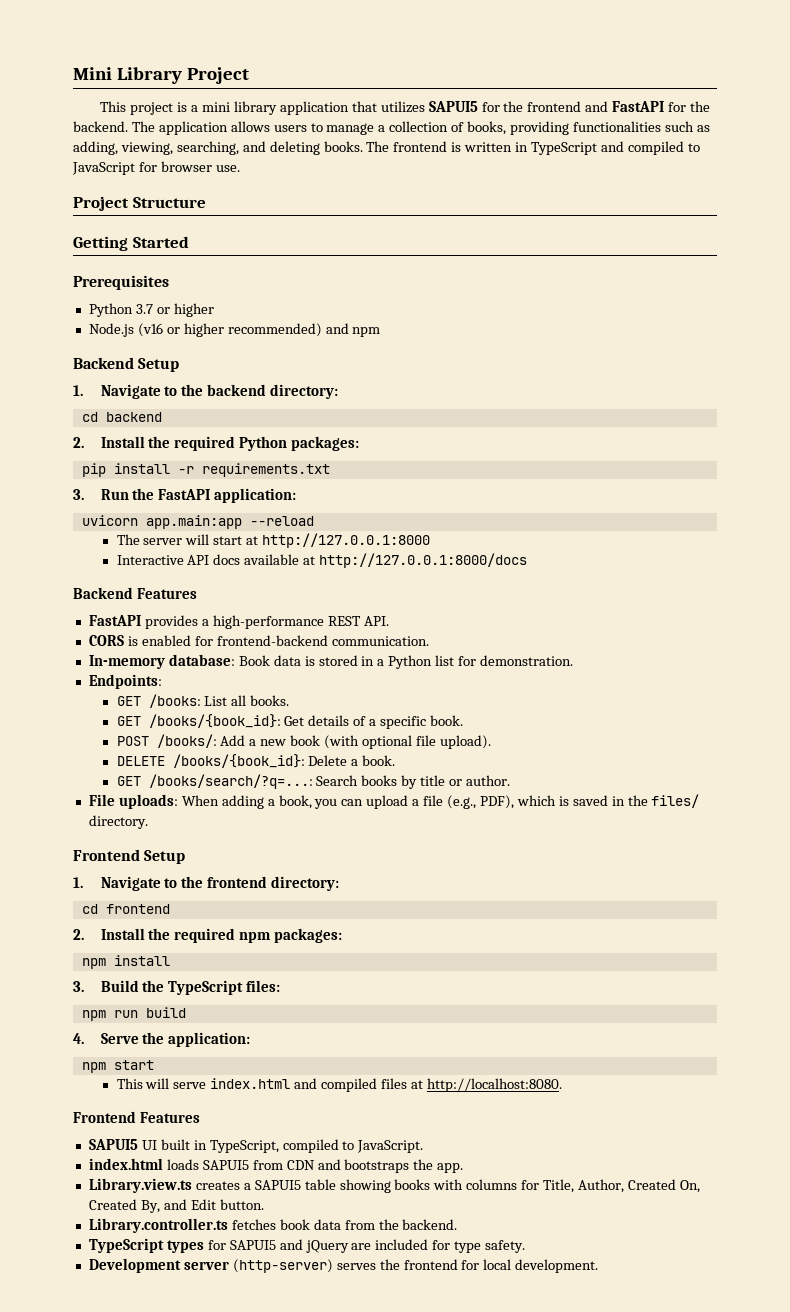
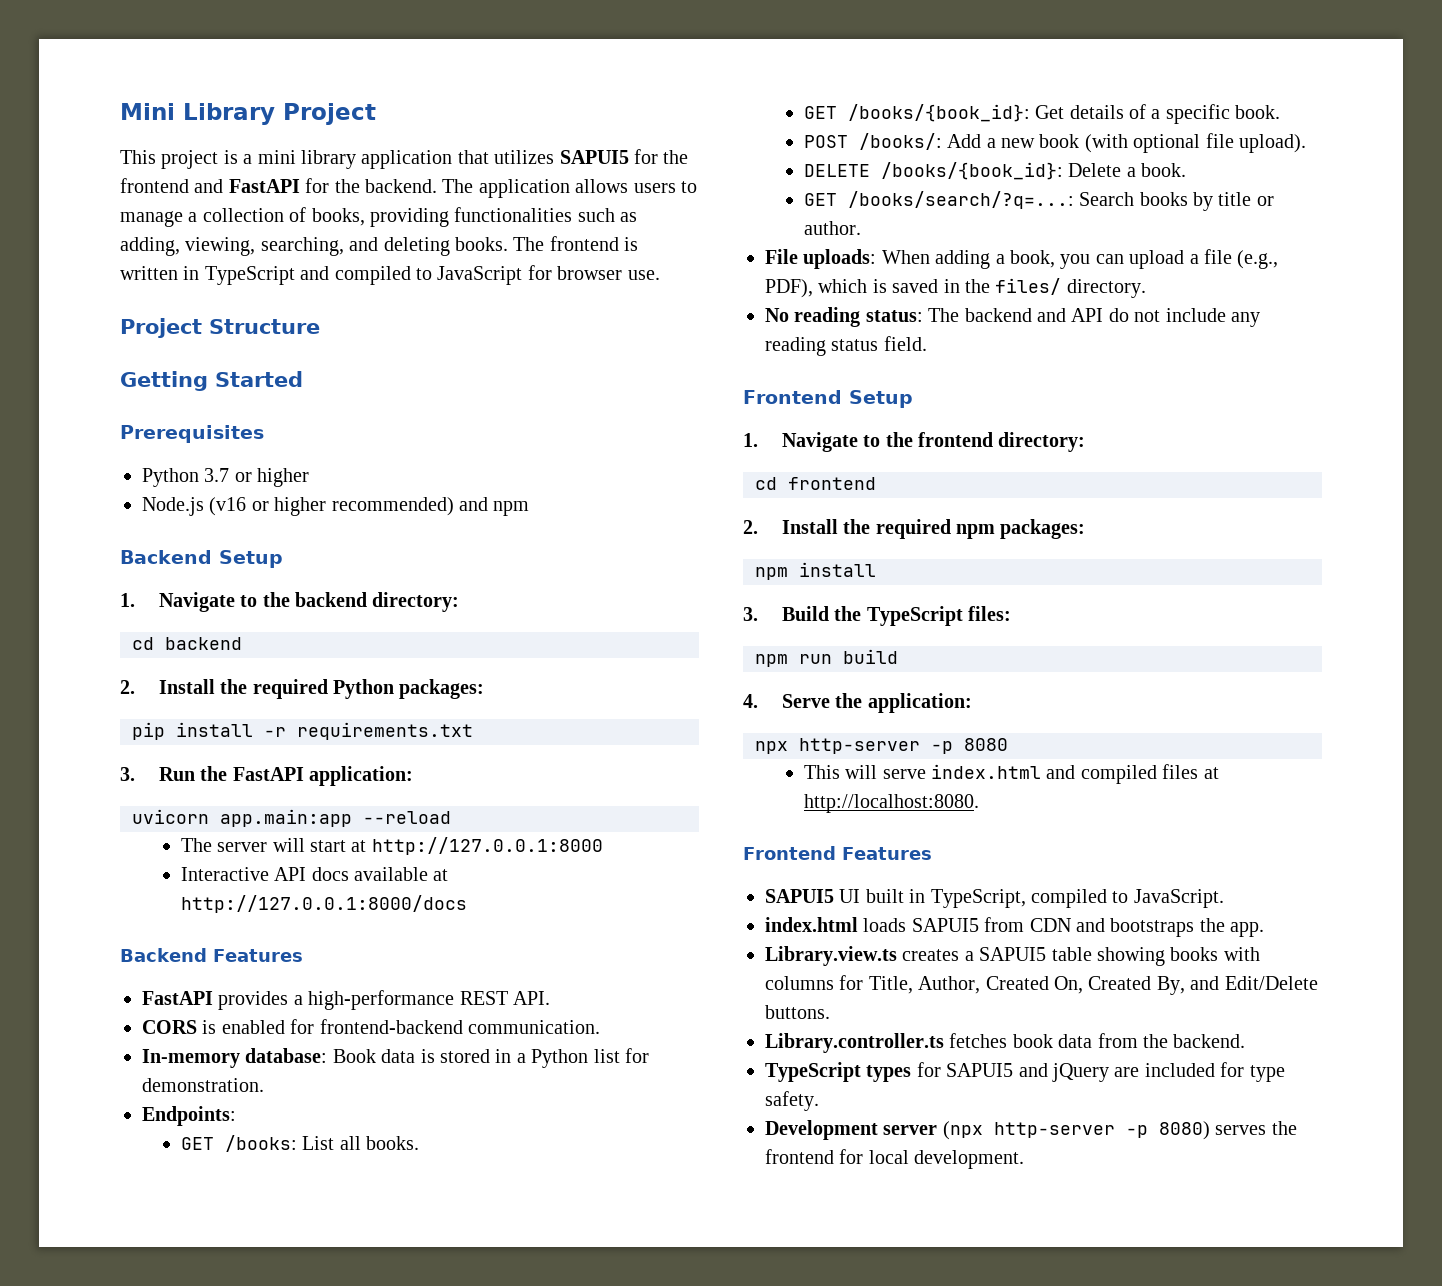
+ No reading status: The backend and API do not include any reading status field.
- npm start
+ npx http-server -p 8080
- Library.view.ts creates a SAPUI5 table showing books with columns for Title, Author, Created On, Created By, and Edit button.
+ Library.view.ts creates a SAPUI5 table showing books with columns for Title, Author, Created On, Created By, and Edit/Delete buttons.
- Development server (http-server) serves the frontend for local development.
+ Development server (npx http-server -p 8080) serves the frontend for local development.

